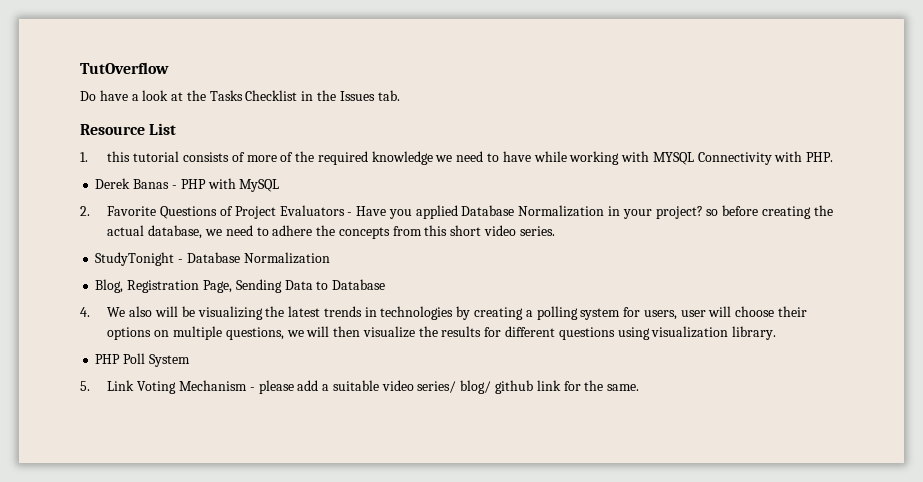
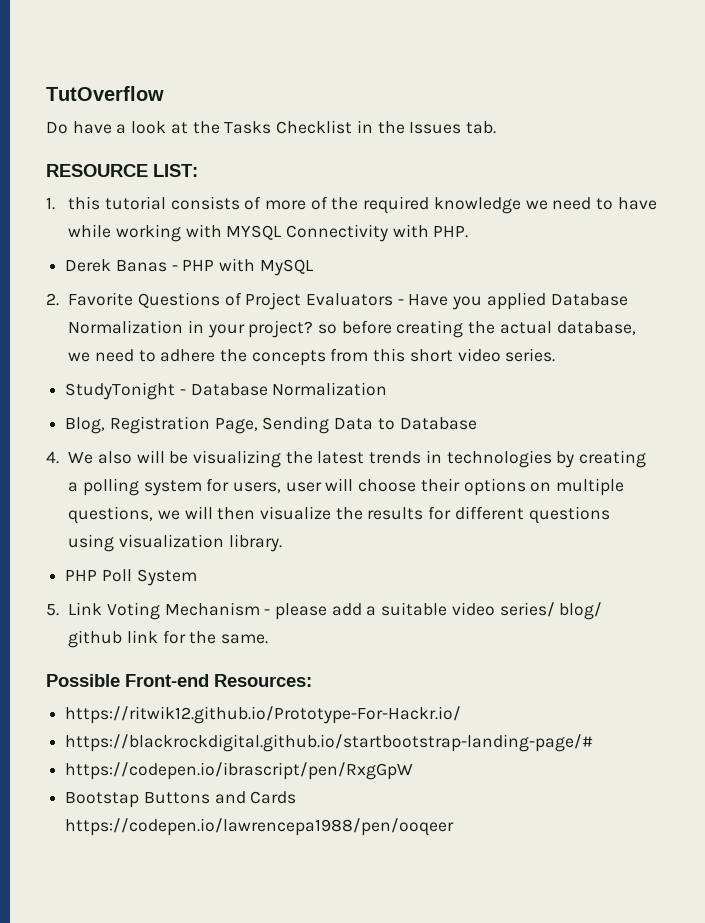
- Resource List
+ RESOURCE LIST:
+ Possible Front-end Resources:
+ https://ritwik12.github.io/Prototype-For-Hackr.io/
+ https://blackrockdigital.github.io/startbootstrap-landing-page/#
+ https://codepen.io/ibrascript/pen/RxgGpW
+ Bootstap Buttons and Cards https://codepen.io/lawrencepa1988/pen/ooqeer

